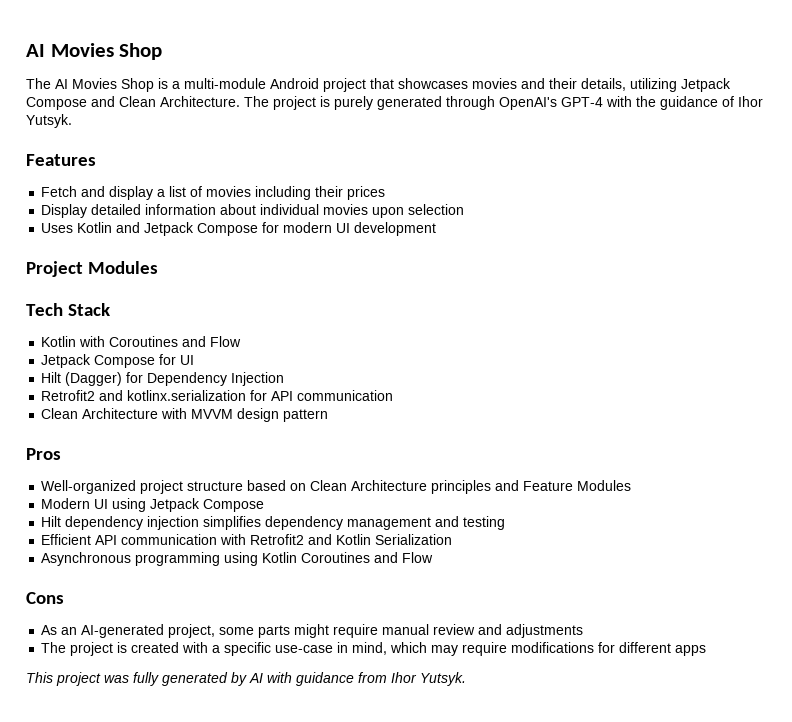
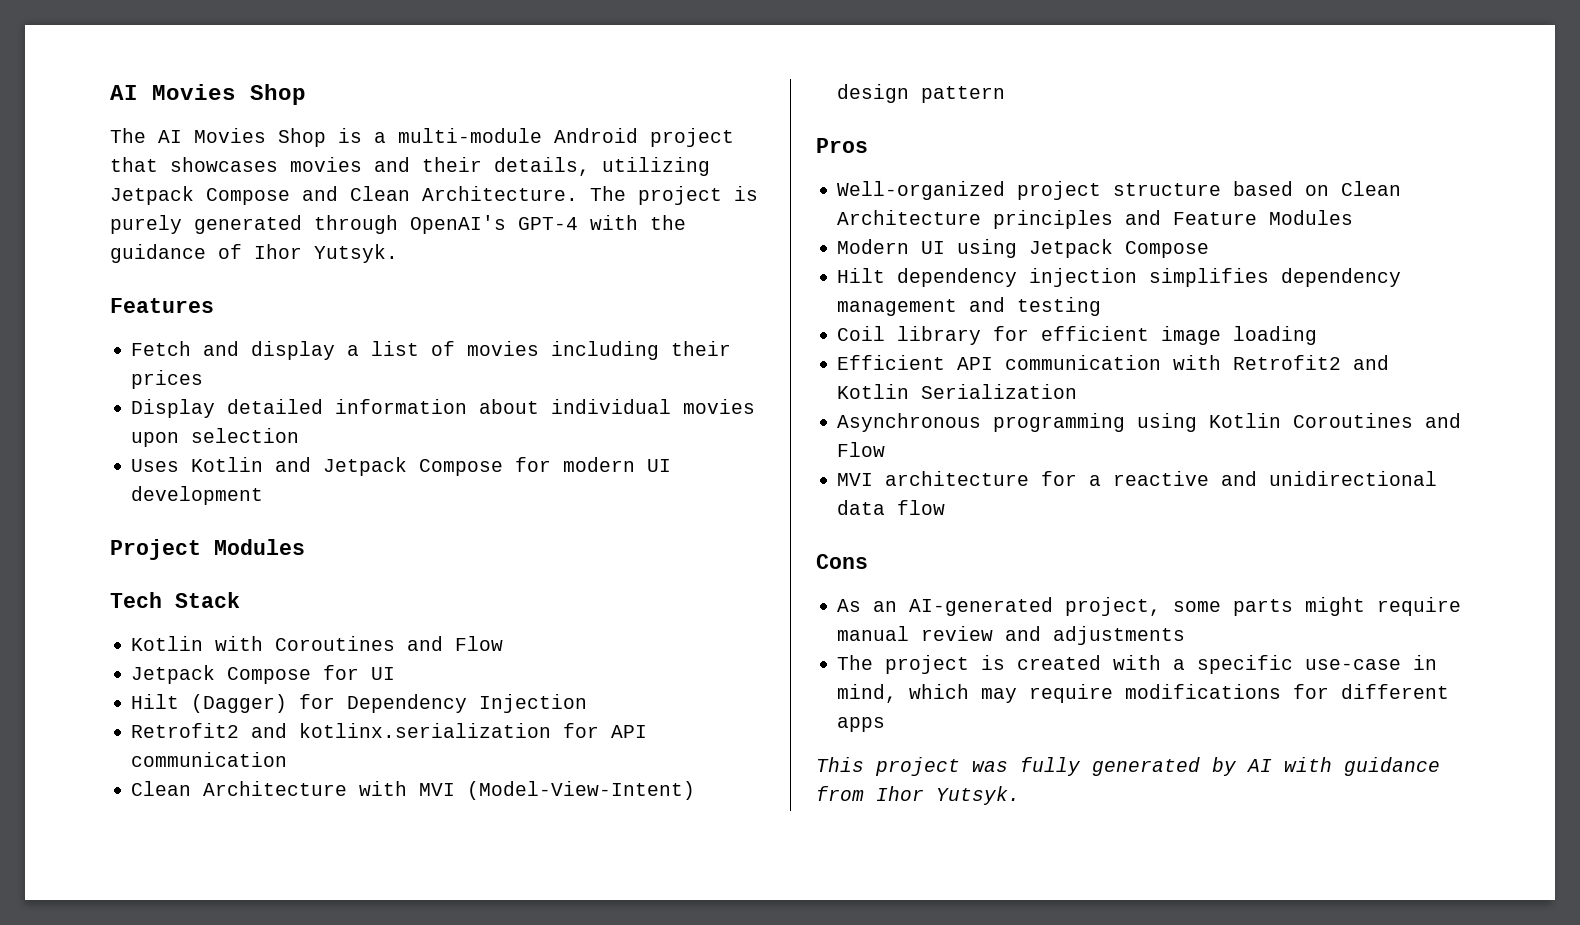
- Clean Architecture with MVVM design pattern
+ Clean Architecture with MVI (Model-View-Intent) design pattern
+ Coil library for efficient image loading
+ MVI architecture for a reactive and unidirectional data flow

